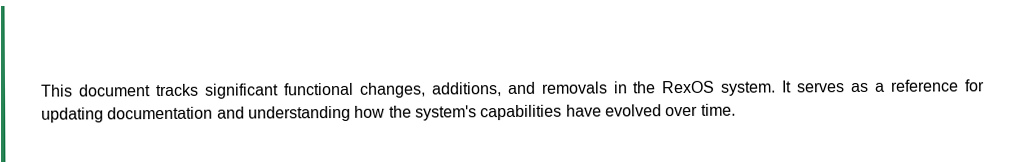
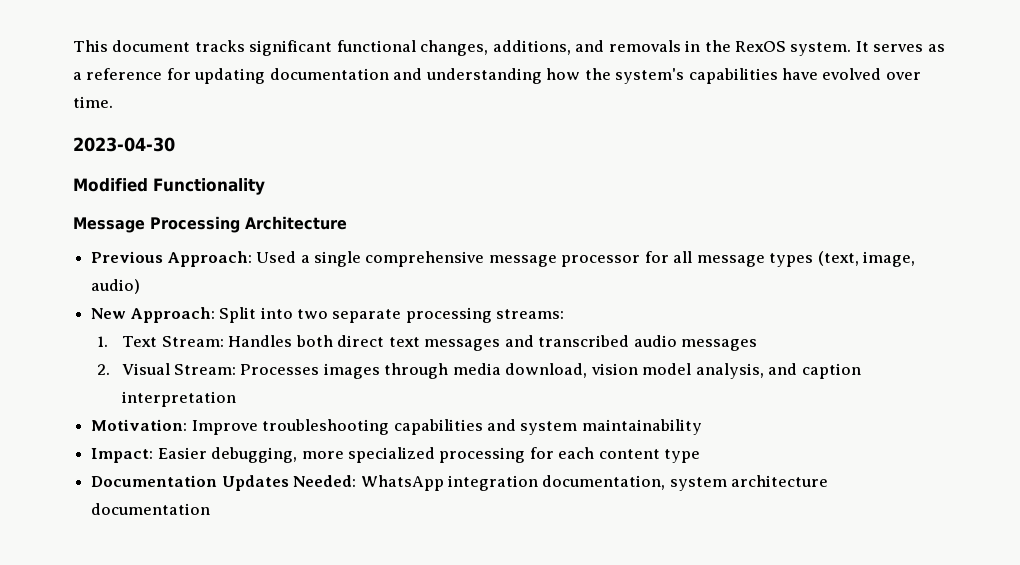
+ 2023-04-30
+ Modified Functionality
+ Message Processing Architecture
+ Previous Approach: Used a single comprehensive message processor for all message types (text, image, audio)
+ New Approach: Split into two separate processing streams:
+ 1. Text Stream: Handles both direct text messages and transcribed audio messages
+ 2. Visual Stream: Processes images through media download, vision model analysis, and caption interpretation
+ Motivation: Improve troubleshooting capabilities and system maintainability
+ Impact: Easier debugging, more specialized processing for each content type
+ Documentation Updates Needed: WhatsApp integration documentation, system architecture documentation

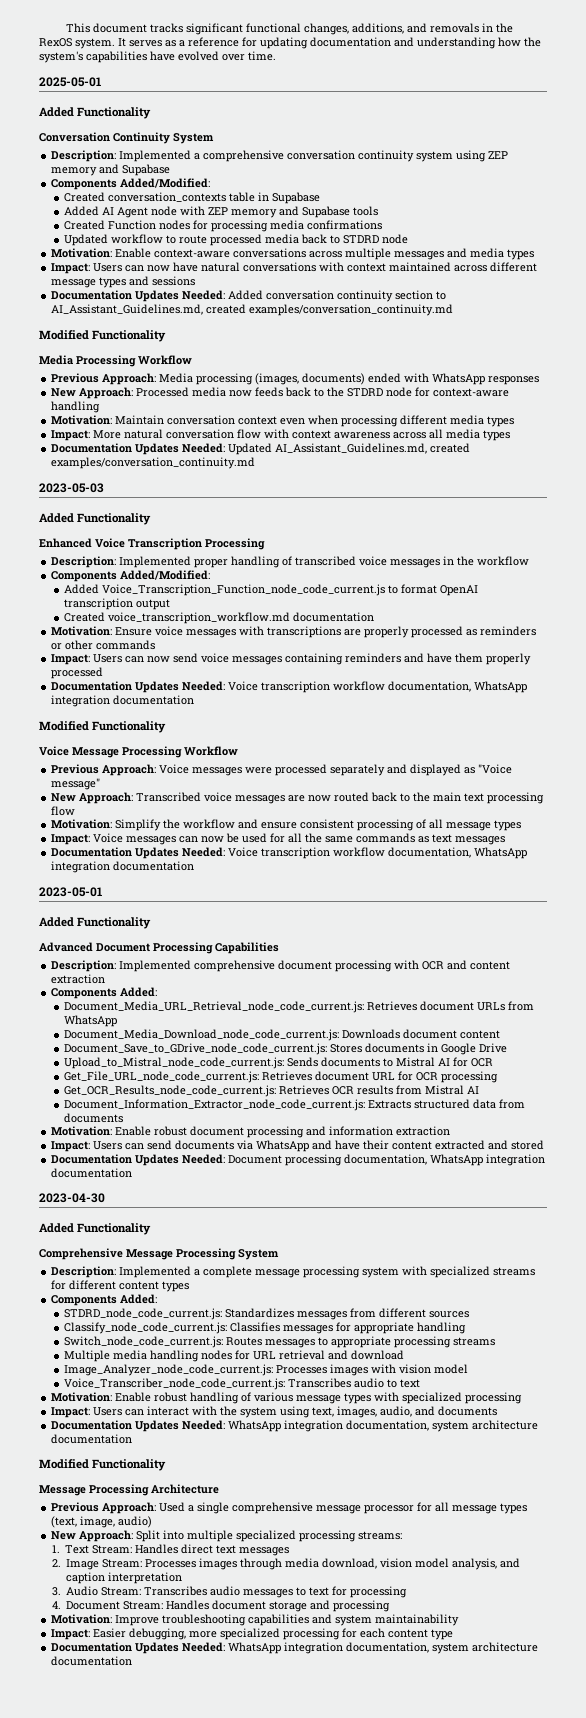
+ 2025-05-01
+ Added Functionality
+ Conversation Continuity System
+ Description: Implemented a comprehensive conversation continuity system using ZEP memory and Supabase
+ Components Added/Modified:
+ Created conversation_contexts table in Supabase
+ Added AI Agent node with ZEP memory and Supabase tools
+ Created Function nodes for processing media confirmations
+ Updated workflow to route processed media back to STDRD node
+ Motivation: Enable context-aware conversations across multiple messages and media types
+ Impact: Users can now have natural conversations with context maintained across different message types and sessions
+ Documentation Updates Needed: Added conversation continuity section to AI_Assistant_Guidelines.md, created examples/conversation_continuity.md
+ Modified Functionality
+ Media Processing Workflow
+ Previous Approach: Media processing (images, documents) ended with WhatsApp responses
+ New Approach: Processed media now feeds back to the STDRD node for context-aware handling
+ Motivation: Maintain conversation context even when processing different media types
+ Impact: More natural conversation flow with context awareness across all media types
+ Documentation Updates Needed: Updated AI_Assistant_Guidelines.md, created examples/conversation_continuity.md
+ 2023-05-03
+ Added Functionality
+ Enhanced Voice Transcription Processing
+ Description: Implemented proper handling of transcribed voice messages in the workflow
+ Components Added/Modified:
+ Added Voice_Transcription_Function_node_code_current.js to format OpenAI transcription output
+ Created voice_transcription_workflow.md documentation
+ Motivation: Ensure voice messages with transcriptions are properly processed as reminders or other commands
+ Impact: Users can now send voice messages containing reminders and have them properly processed
+ Documentation Updates Needed: Voice transcription workflow documentation, WhatsApp integration documentation
+ Modified Functionality
+ Voice Message Processing Workflow
+ Previous Approach: Voice messages were processed separately and displayed as "Voice message"
+ New Approach: Transcribed voice messages are now routed back to the main text processing flow
+ Motivation: Simplify the workflow and ensure consistent processing of all message types
+ Impact: Voice messages can now be used for all the same commands as text messages
+ Documentation Updates Needed: Voice transcription workflow documentation, WhatsApp integration documentation
+ 2023-05-01
+ Added Functionality
+ Advanced Document Processing Capabilities
+ Description: Implemented comprehensive document processing with OCR and content extraction
+ Components Added:
+ Document_Media_URL_Retrieval_node_code_current.js: Retrieves document URLs from WhatsApp
+ Document_Media_Download_node_code_current.js: Downloads document content
+ Document_Save_to_GDrive_node_code_current.js: Stores documents in Google Drive
+ Upload_to_Mistral_node_code_current.js: Sends documents to Mistral AI for OCR
+ Get_File_URL_node_code_current.js: Retrieves document URL for OCR processing
+ Get_OCR_Results_node_code_current.js: Retrieves OCR results from Mistral AI
+ Document_Information_Extractor_node_code_current.js: Extracts structured data from documents
+ Motivation: Enable robust document processing and information extraction
+ Impact: Users can send documents via WhatsApp and have their content extracted and stored
+ Documentation Updates Needed: Document processing documentation, WhatsApp integration documentation
  2023-04-30
+ Added Functionality
+ Comprehensive Message Processing System
+ Description: Implemented a complete message processing system with specialized streams for different content types
+ Components Added:
+ STDRD_node_code_current.js: Standardizes messages from different sources
+ Classify_node_code_current.js: Classifies messages for appropriate handling
+ Switch_node_code_current.js: Routes messages to appropriate processing streams
+ Multiple media handling nodes for URL retrieval and download
+ Image_Analyzer_node_code_current.js: Processes images with vision model
+ Voice_Transcriber_node_code_current.js: Transcribes audio to text
+ Motivation: Enable robust handling of various message types with specialized processing
+ Impact: Users can interact with the system using text, images, audio, and documents
+ Documentation Updates Needed: WhatsApp integration documentation, system architecture documentation
- New Approach: Split into two separate processing streams:
+ New Approach: Split into multiple specialized processing streams:
- 1. Text Stream: Handles both direct text messages and transcribed audio messages
+ 1. Text Stream: Handles direct text messages
- 2. Visual Stream: Processes images through media download, vision model analysis, and caption interpretation
+ 2. Image Stream: Processes images through media download, vision model analysis, and caption interpretation
+ 3. Audio Stream: Transcribes audio messages to text for processing
+ 4. Document Stream: Handles document storage and processing

